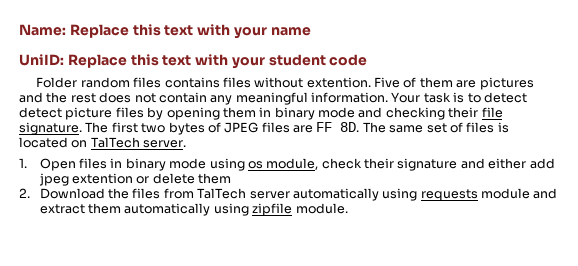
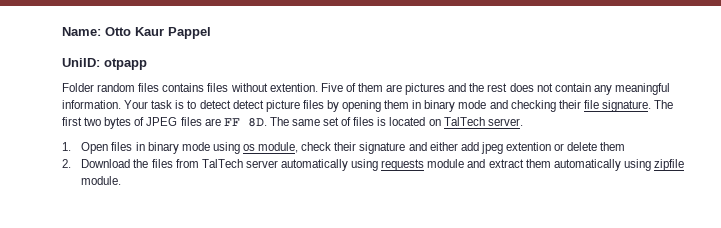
- Name: Replace this text with your name
- UniID: Replace this text with your student code
+ Name: Otto Kaur Pappel
+ UniID: otpapp

